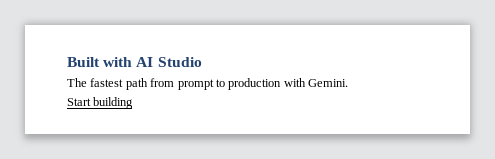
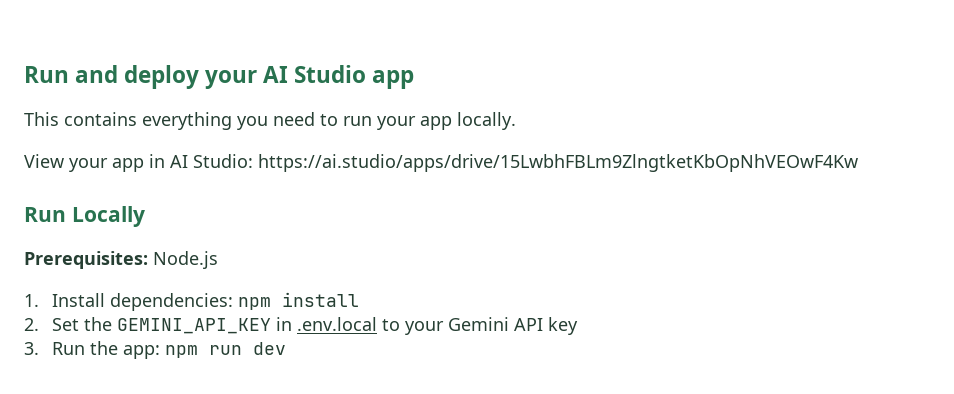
- Built with AI Studio
- The fastest path from prompt to production with Gemini.
- Start building
+ Run and deploy your AI Studio app
+ This contains everything you need to run your app locally.
+ View your app in AI Studio: https://ai.studio/apps/drive/15LwbhFBLm9ZlngtketKbOpNhVEOwF4Kw
+ Run Locally
+ Prerequisites: Node.js
+ 1. Install dependencies: npm install
+ 2. Set the GEMINI_API_KEY in .env.local to your Gemini API key
+ 3. Run the app: npm run dev

